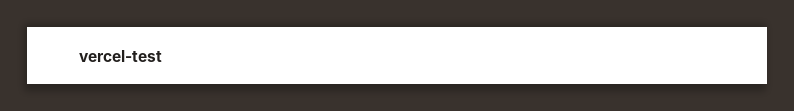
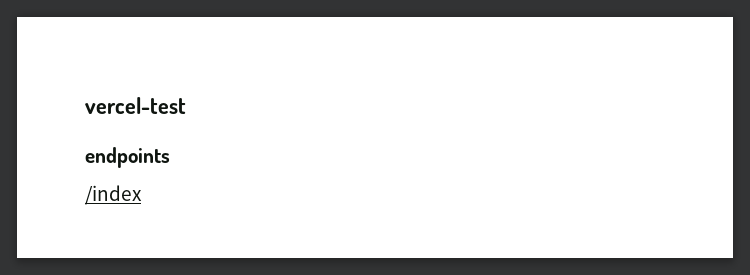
+ endpoints
+ /index

